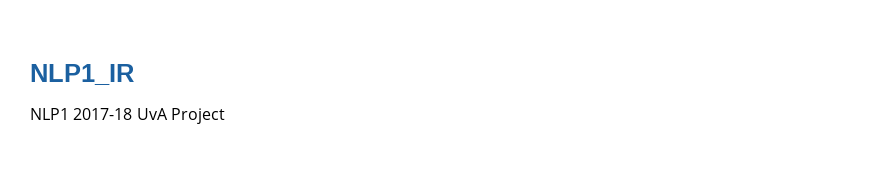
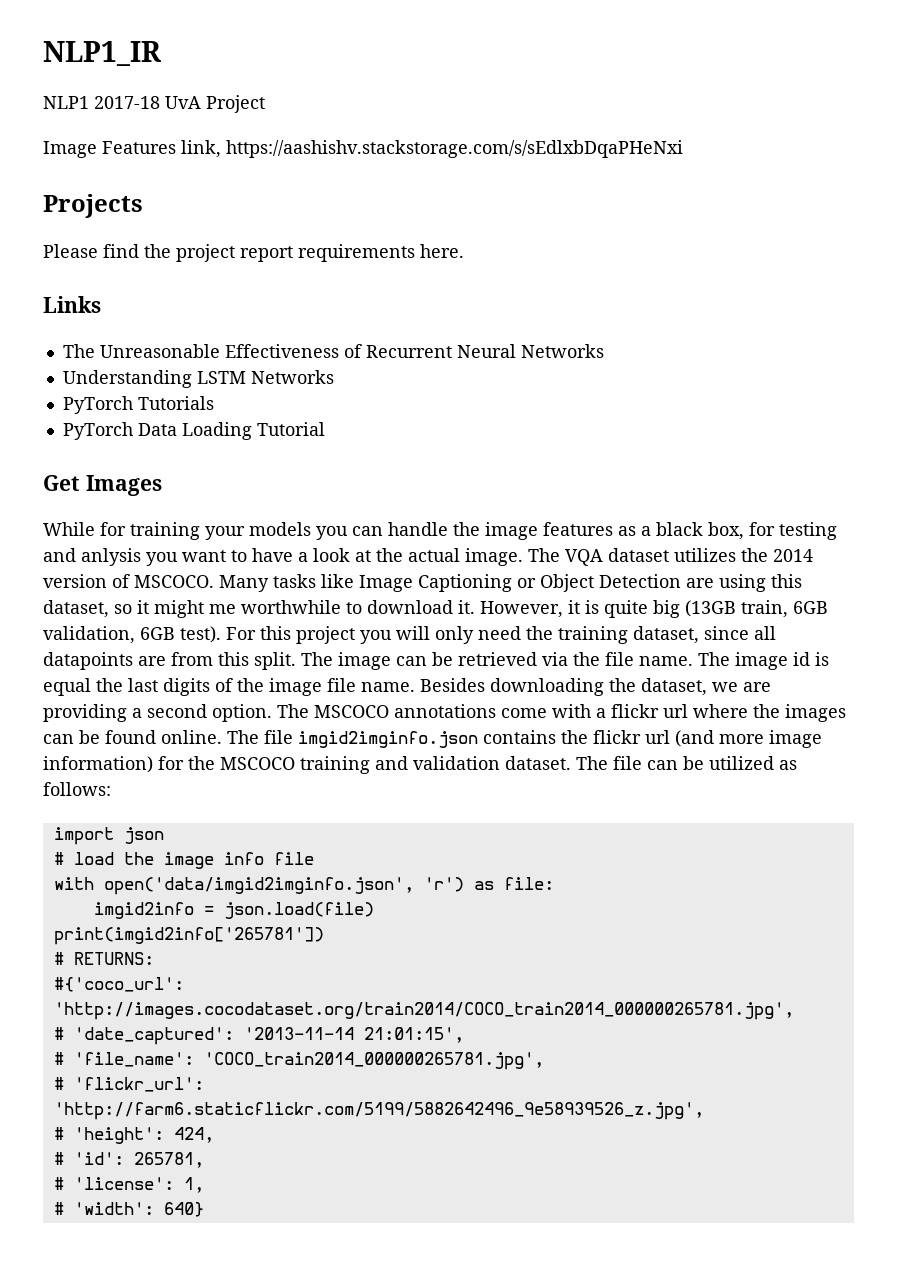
+ Image Features link, https://aashishv.stackstorage.com/s/sEdlxbDqaPHeNxi
+ Projects
+ Please find the project report requirements here.
+ Links
+ The Unreasonable Effectiveness of Recurrent Neural Networks
+ Understanding LSTM Networks
+ PyTorch Tutorials
+ PyTorch Data Loading Tutorial
+ Get Images
+ While for training your models you can handle the image features as a black box, for testing and anlysis you want to have a look at the actual image. The VQA dataset utilizes the 2014 version of MSCOCO. Many tasks like Image Captioning or Object Detection are using this dataset, so it might me worthwhile to download it. However, it is quite big (13GB train, 6GB validation, 6GB test). For this project you will only need the training dataset, since all datapoints are from this split. The image can be retrieved via the file name. The image id is equal the last digits of the image file name. Besides downloading the dataset, we are providing a second option. The MSCOCO annotations come with a flickr url where the images can be found online. The file imgid2imginfo.json contains the flickr url (and more image information) for the MSCOCO training and validation dataset. The file can be utilized as follows:
+ import json
+ # load the image info file
+ with open('data/imgid2imginfo.json', 'r') as file:
+ imgid2info = json.load(file)
+ print(imgid2info['265781'])
+ # RETURNS:
+ #{'coco_url': 'http://images.cocodataset.org/train2014/COCO_train2014_000000265781.jpg',
+ # 'date_captured': '2013-11-14 21:01:15',
+ # 'file_name': 'COCO_train2014_000000265781.jpg',
+ # 'flickr_url': 'http://farm6.staticflickr.com/5199/5882642496_9e58939526_z.jpg',
+ # 'height': 424,
+ # 'id': 265781,
+ # 'license': 1,
+ # 'width': 640}

